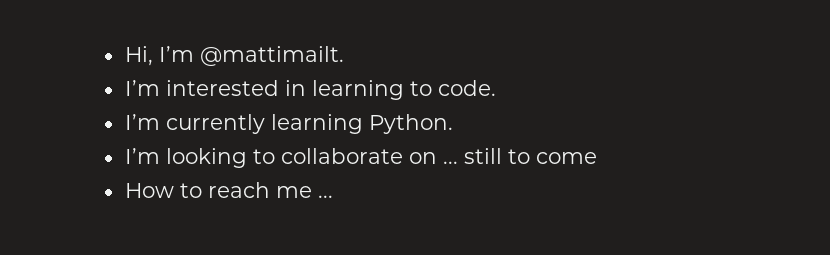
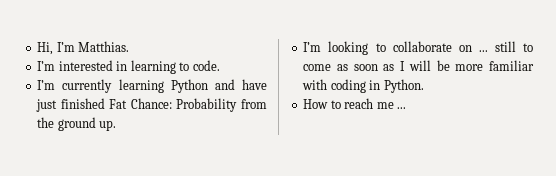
- Hi, I’m @mattimailt.
+ Hi, I’m Matthias.
- I’m currently learning Python.
+ I’m currently learning Python and have just finished Fat Chance: Probability from the ground up.
- I’m looking to collaborate on ... still to come
+ I’m looking to collaborate on ... still to come as soon as I will be more familiar with coding in Python.

